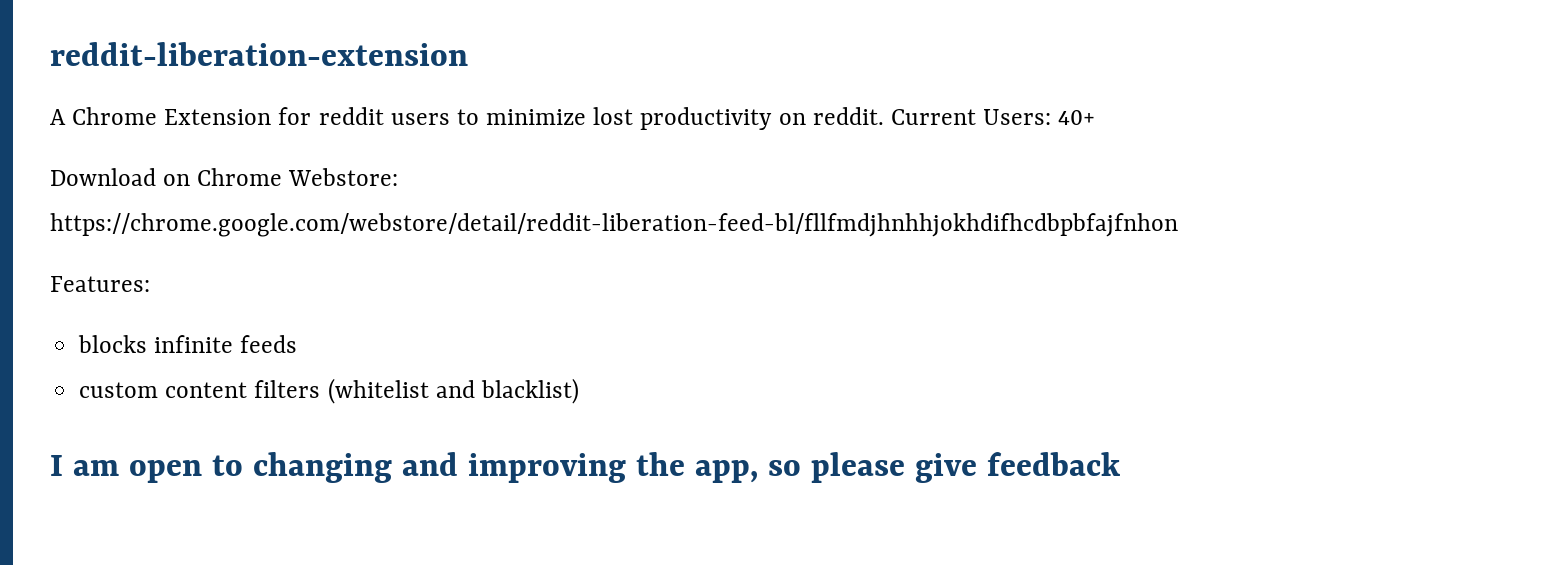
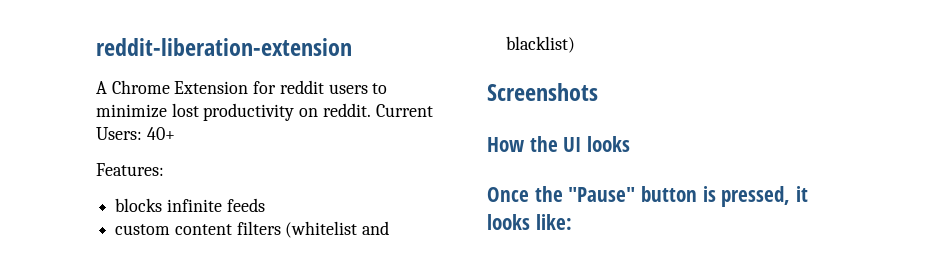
- Download on Chrome Webstore: https://chrome.google.com/webstore/detail/reddit-liberation-feed-bl/fllfmdjhnhhjokhdifhcdbpbfajfnhon
- I am open to changing and improving the app, so please give feedback
+ Screenshots
+ How the UI looks
+ Once the "Pause" button is pressed, it looks like:

